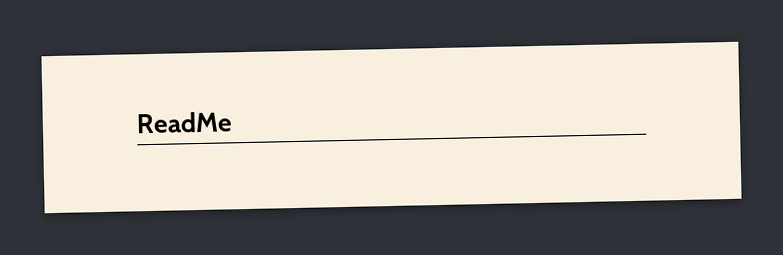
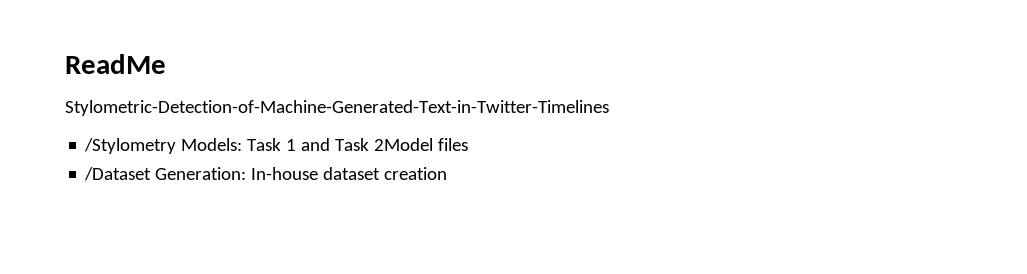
+ Stylometric-Detection-of-Machine-Generated-Text-in-Twitter-Timelines
+ /Stylometry Models: Task 1 and Task 2Model files
+ /Dataset Generation: In-house dataset creation

